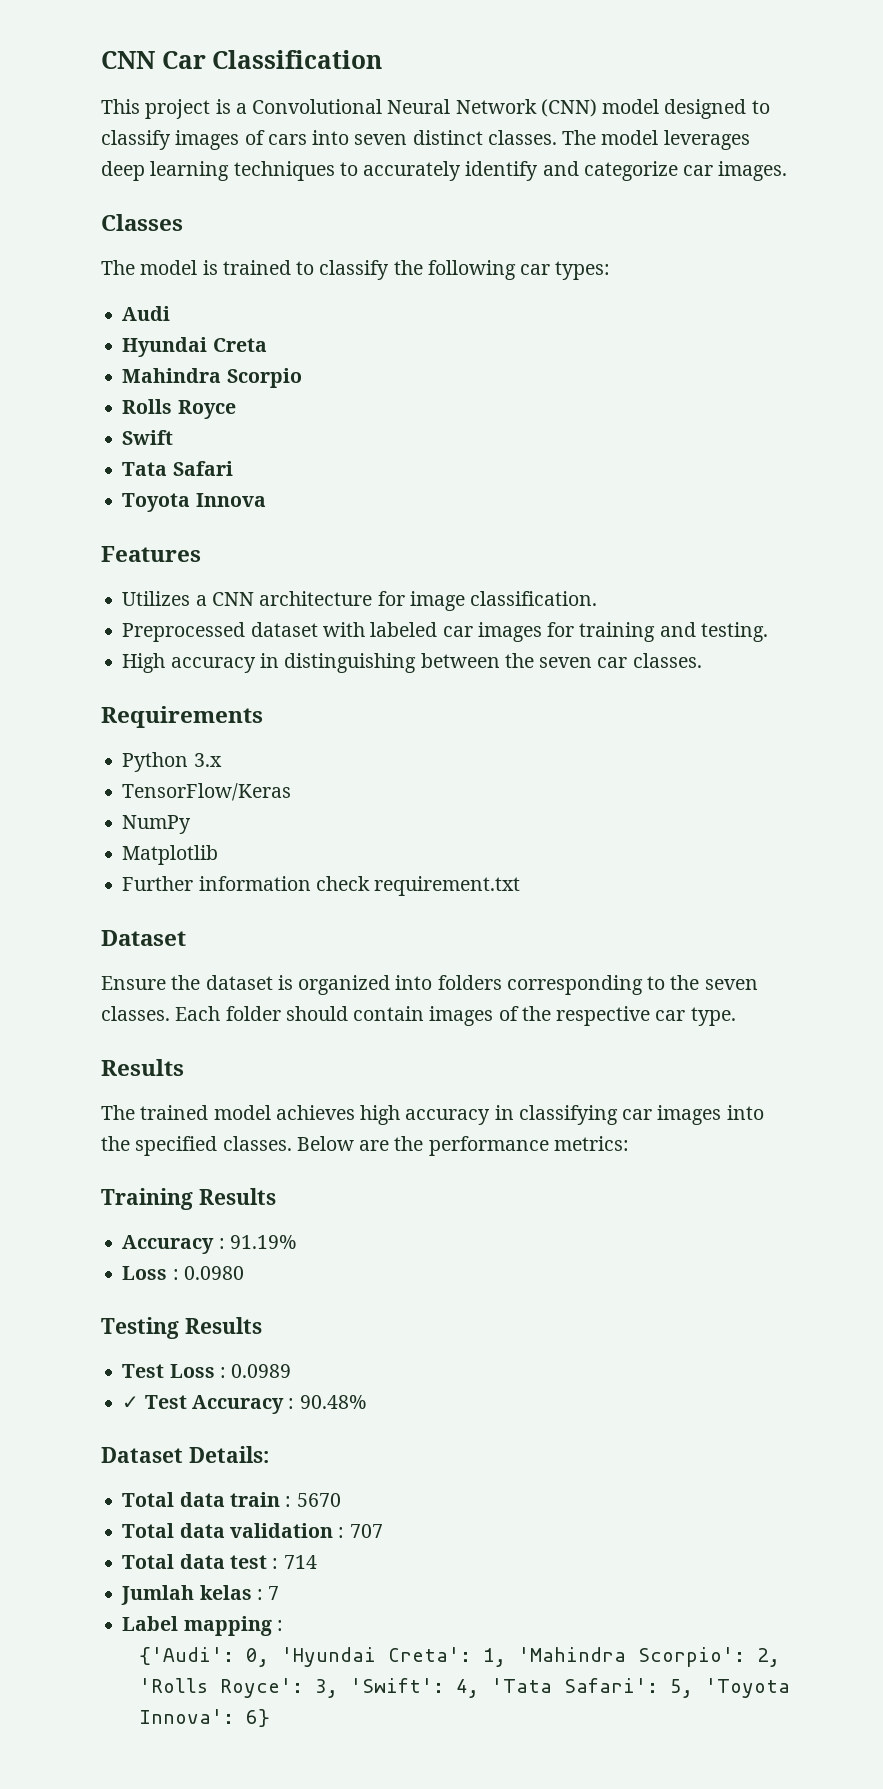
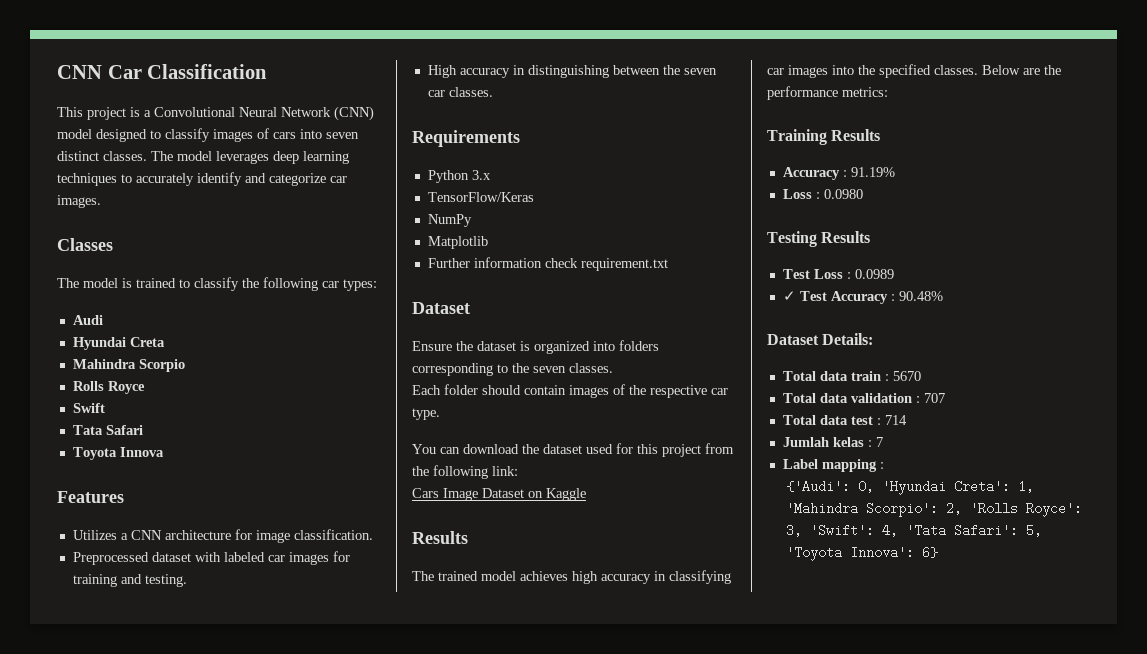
- Ensure the dataset is organized into folders corresponding to the seven classes. Each folder should contain images of the respective car type.
+ Ensure the dataset is organized into folders corresponding to the seven classes.
+ Each folder should contain images of the respective car type.
+ You can download the dataset used for this project from the following link:
+ Cars Image Dataset on Kaggle

